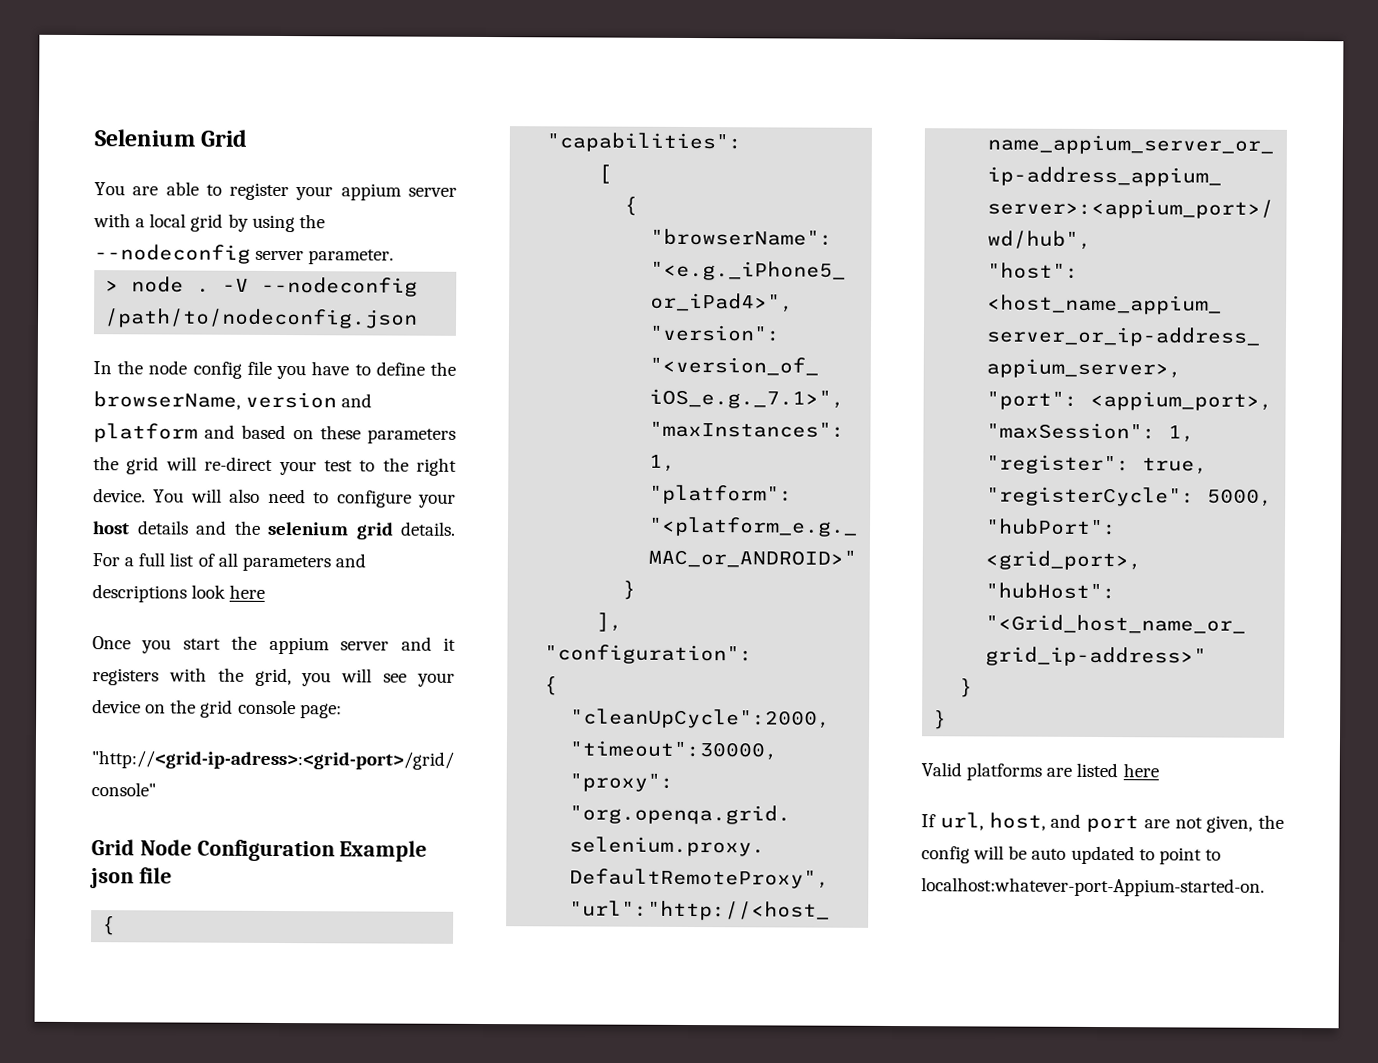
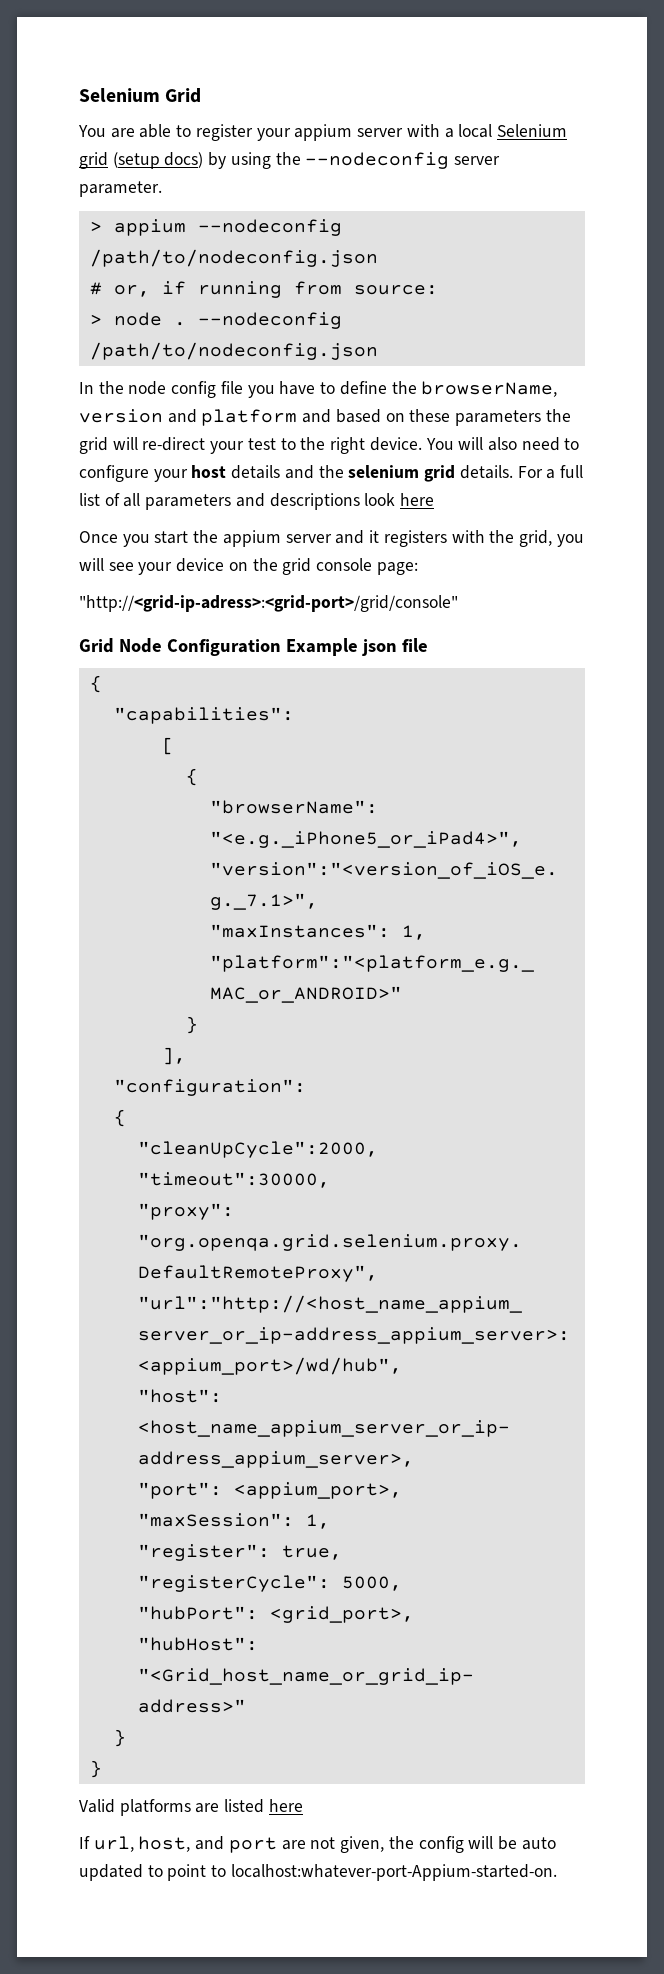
- You are able to register your appium server with a local grid by using the --nodeconfig server parameter.
+ You are able to register your appium server with a local Selenium grid (setup docs) by using the --nodeconfig server parameter.
+ > appium --nodeconfig /path/to/nodeconfig.json
+ # or, if running from source:
- > node . -V --nodeconfig /path/to/nodeconfig.json
+ > node . --nodeconfig /path/to/nodeconfig.json

